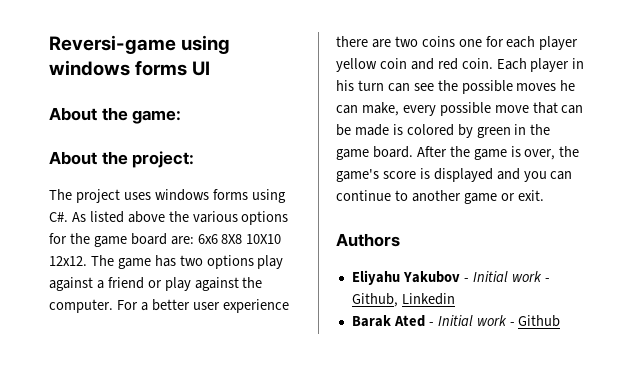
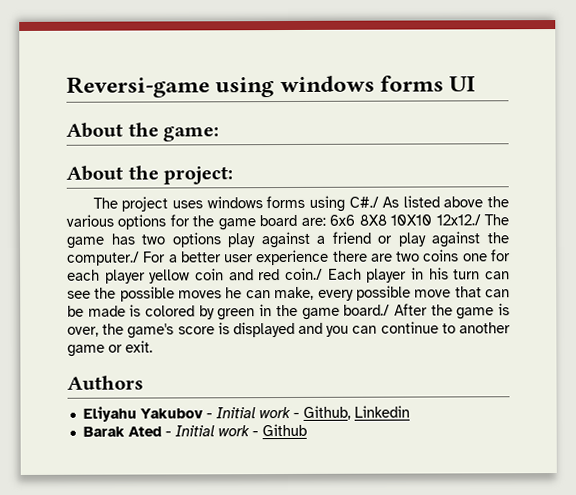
- The project uses windows forms using C#. As listed above the various options for the game board are:
+ The project uses windows forms using C#./ As listed above the various options for the game board are:
- 6x6 8X8 10X10 12x12. The game has two options play against a friend or play against the computer. For a better user experience there are two coins one for each player yellow coin and red coin. Each player in his turn can see the possible moves he can make, every possible move that can be made is colored by green in the game board. After the game is over, the game's score is displayed and you can continue to another game or exit.
+ 6x6 8X8 10X10 12x12./ The game has two options play against a friend or play against the computer./ For a better user experience there are two coins one for each player yellow coin and red coin./ Each player in his turn can see the possible moves he can make, every possible move that can be made is colored by green in the game board./ After the game is over, the game's score is displayed and you can continue to another game or exit.

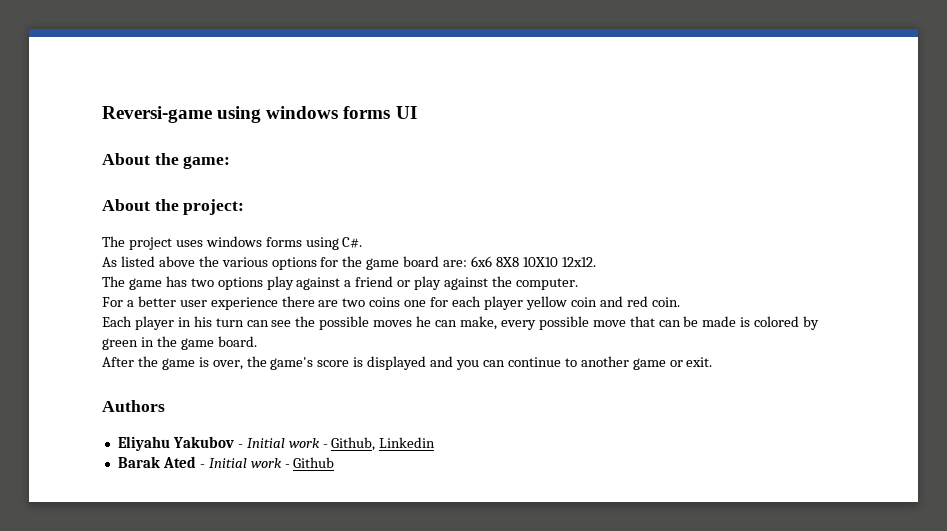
- The project uses windows forms using C#./ As listed above the various options for the game board are:
+ The project uses windows forms using C#.
+ As listed above the various options for the game board are:
- 6x6 8X8 10X10 12x12./ The game has two options play against a friend or play against the computer./ For a better user experience there are two coins one for each player yellow coin and red coin./ Each player in his turn can see the possible moves he can make, every possible move that can be made is colored by green in the game board./ After the game is over, the game's score is displayed and you can continue to another game or exit.
+ 6x6 8X8 10X10 12x12.
+ The game has two options play against a friend or play against the computer.
+ For a better user experience there are two coins one for each player yellow coin and red coin.
+ Each player in his turn can see the possible moves he can make, every possible move that can be made is colored by green in the game board.
+ After the game is over, the game's score is displayed and you can continue to another game or exit.

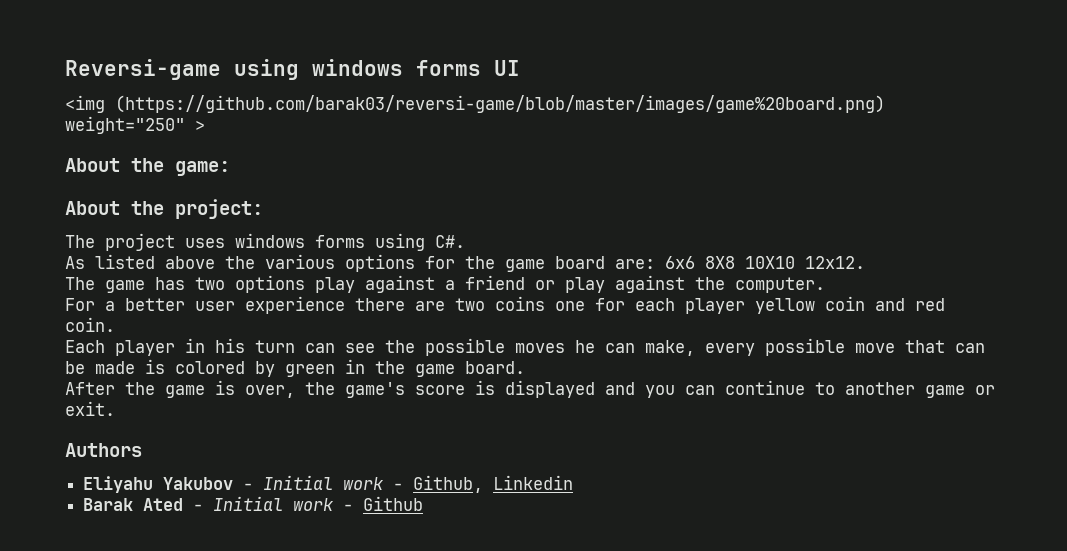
+ <img (https://github.com/barak03/reversi-game/blob/master/images/game%20board.png) weight="250" >

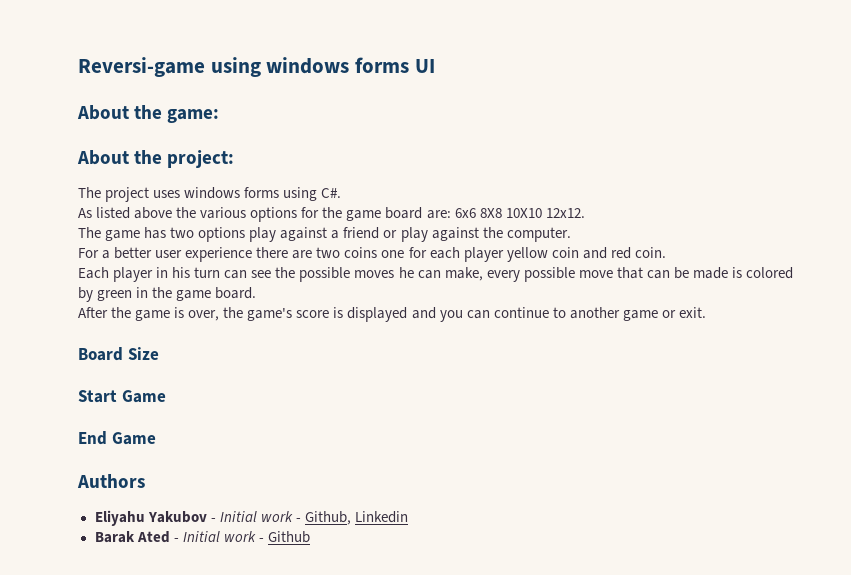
- <img (https://github.com/barak03/reversi-game/blob/master/images/game%20board.png) weight="250" >
+ Board Size
+ Start Game
+ End Game

